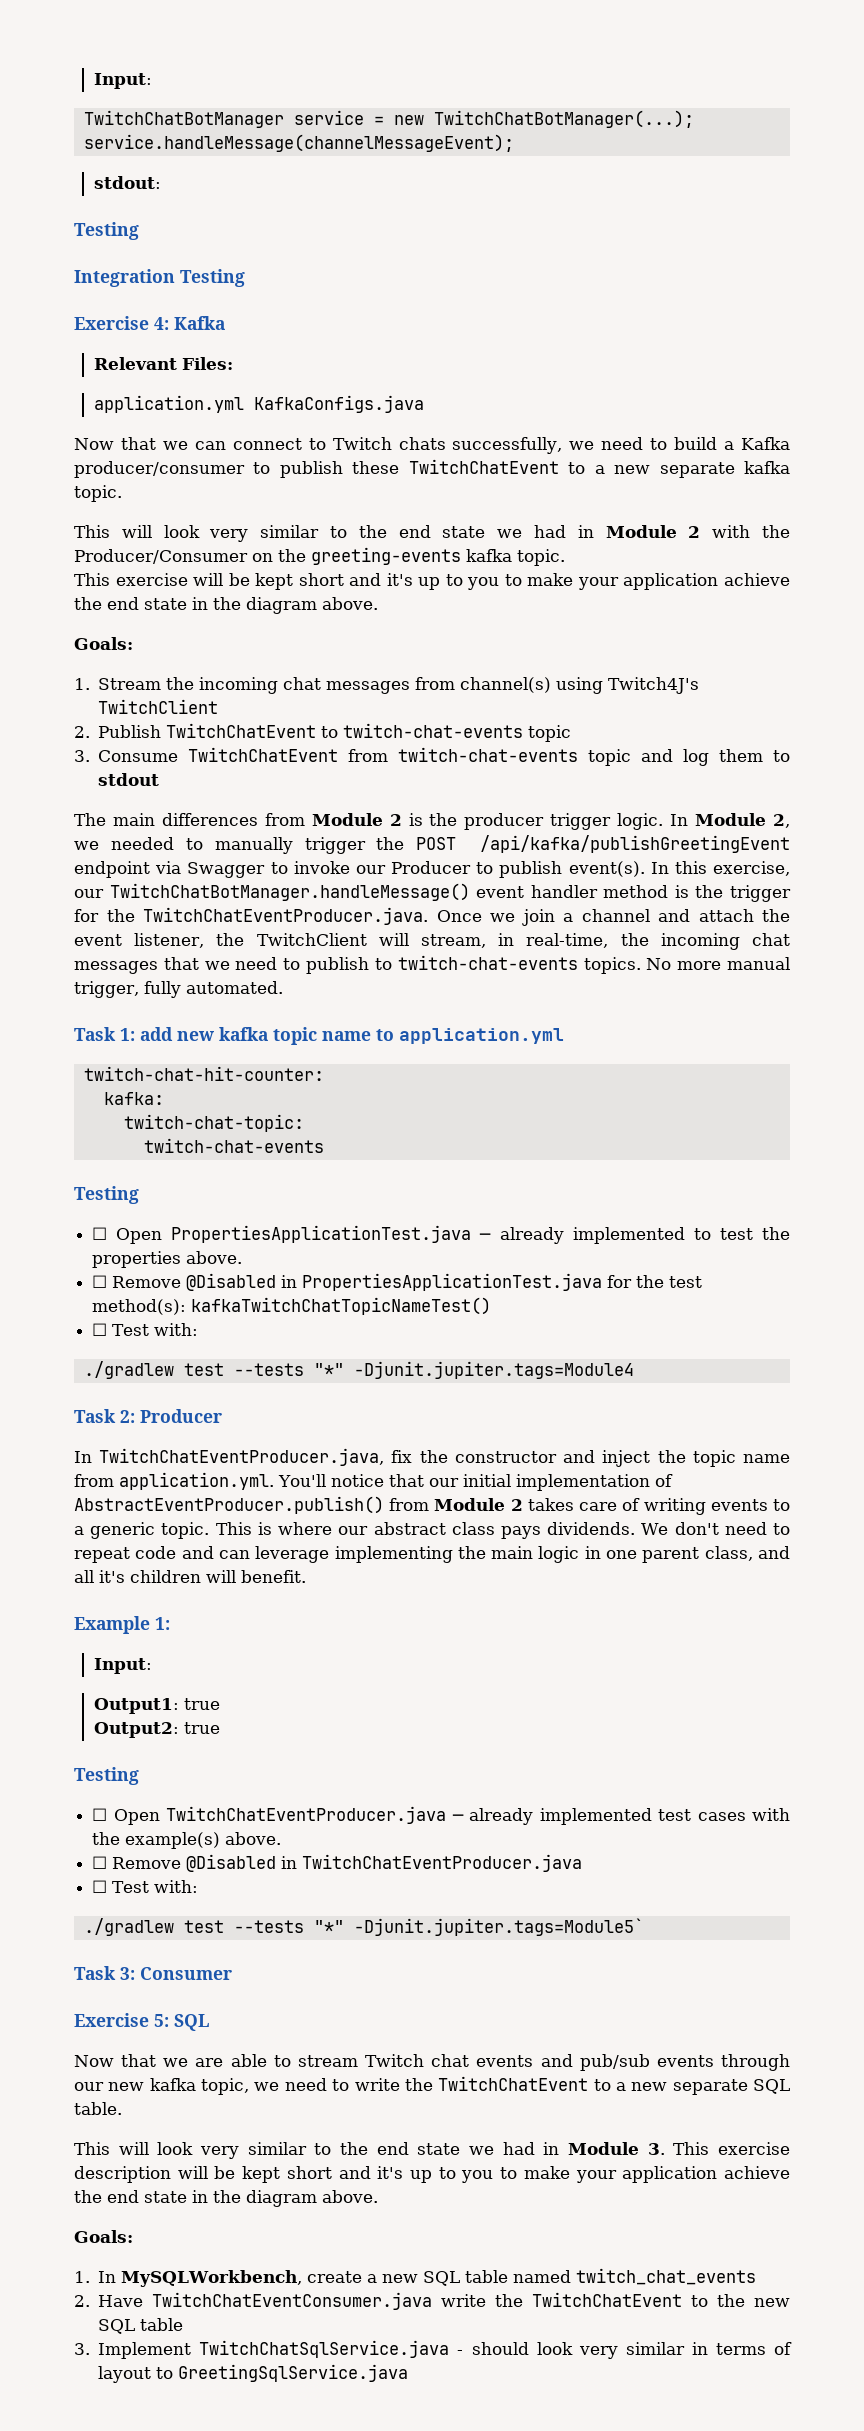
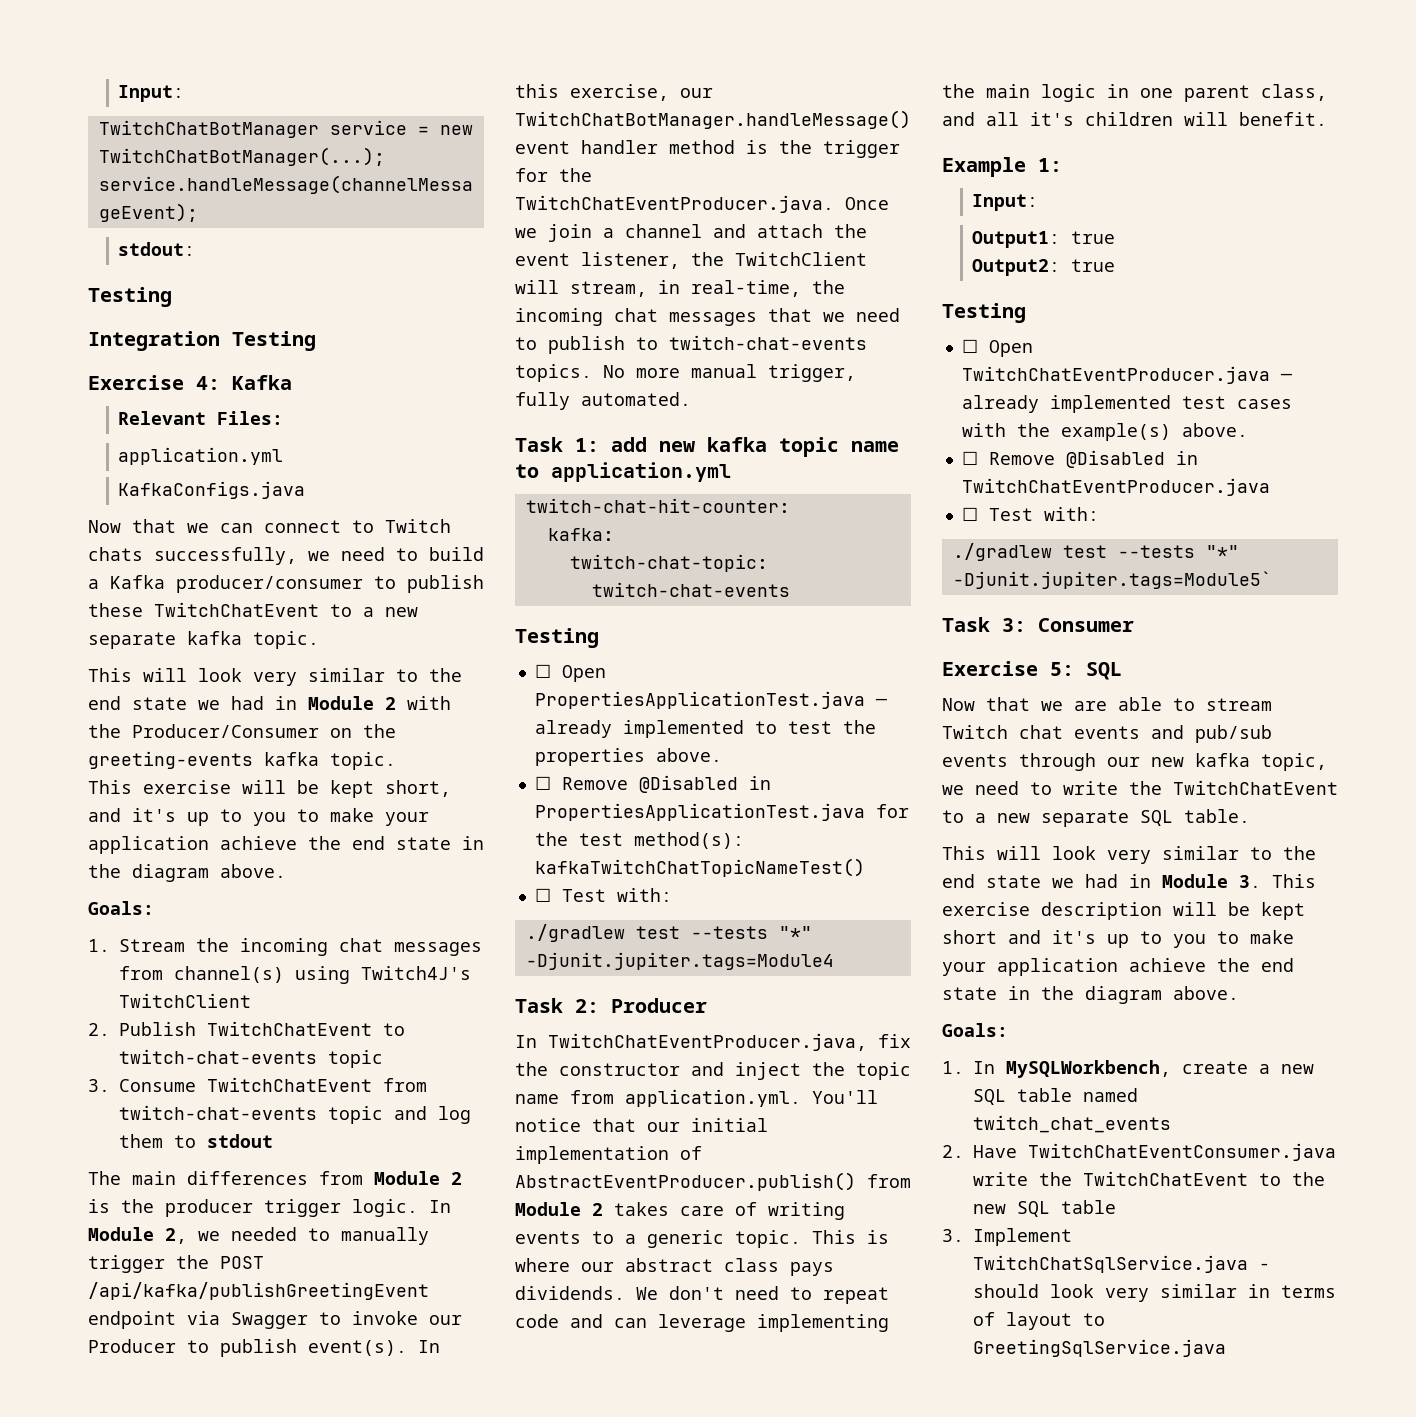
  Relevant Files:
- application.yml KafkaConfigs.java
+ application.yml
+ KafkaConfigs.java
- This exercise will be kept short and it's up to you to make your application achieve the end state in the diagram above.
+ This exercise will be kept short, and it's up to you to make your application achieve the end state in the diagram above.

